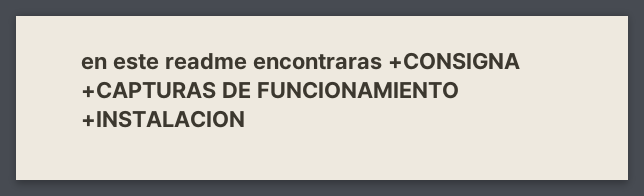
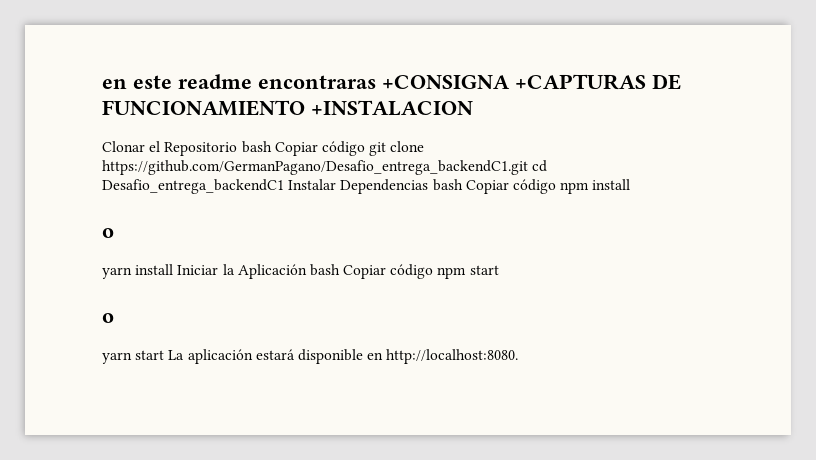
+ Clonar el Repositorio bash Copiar código git clone https://github.com/GermanPagano/Desafio_entrega_backendC1.git cd Desafio_entrega_backendC1 Instalar Dependencias bash Copiar código npm install
+ o
+ yarn install Iniciar la Aplicación bash Copiar código npm start
+ o
+ yarn start La aplicación estará disponible en http://localhost:8080.

